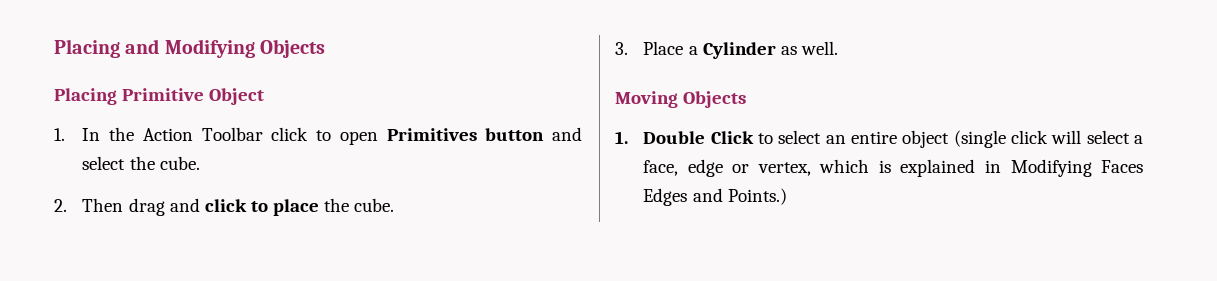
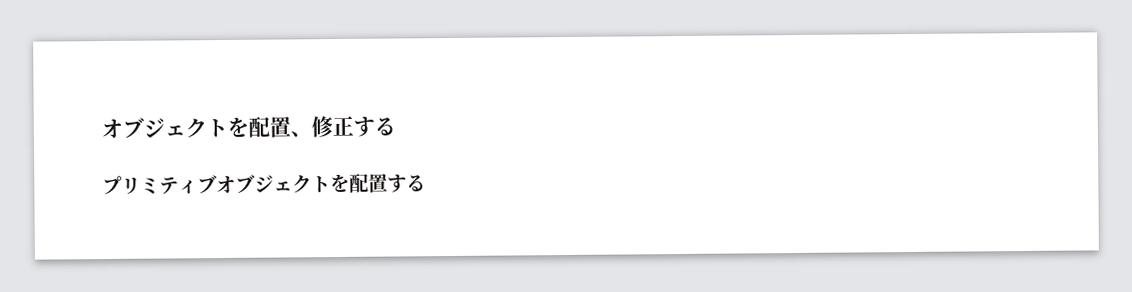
- Placing and Modifying Objects
- Placing Primitive Object
- 1. In the Action Toolbar click to open Primitives button and select the cube.
- 2. Then drag and click to place the cube.
- 3. Place a Cylinder as well.
- Moving Objects
- 1. Double Click to select an entire object (single click will select a face, edge or vertex, which is explained in Modifying Faces Edges and Points.)
+ オブジェクトを配置、修正する
+ プリミティブオブジェクトを配置する

